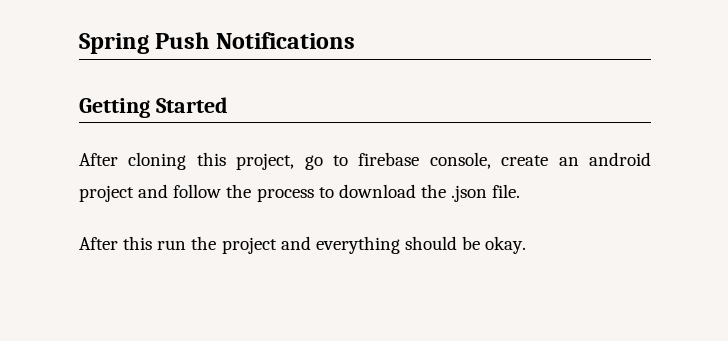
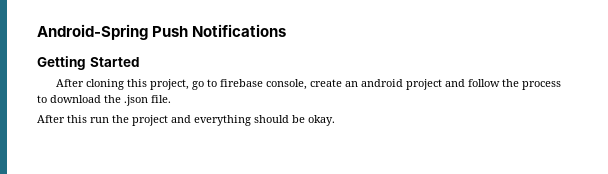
- Spring Push Notifications
+ Android-Spring Push Notifications

